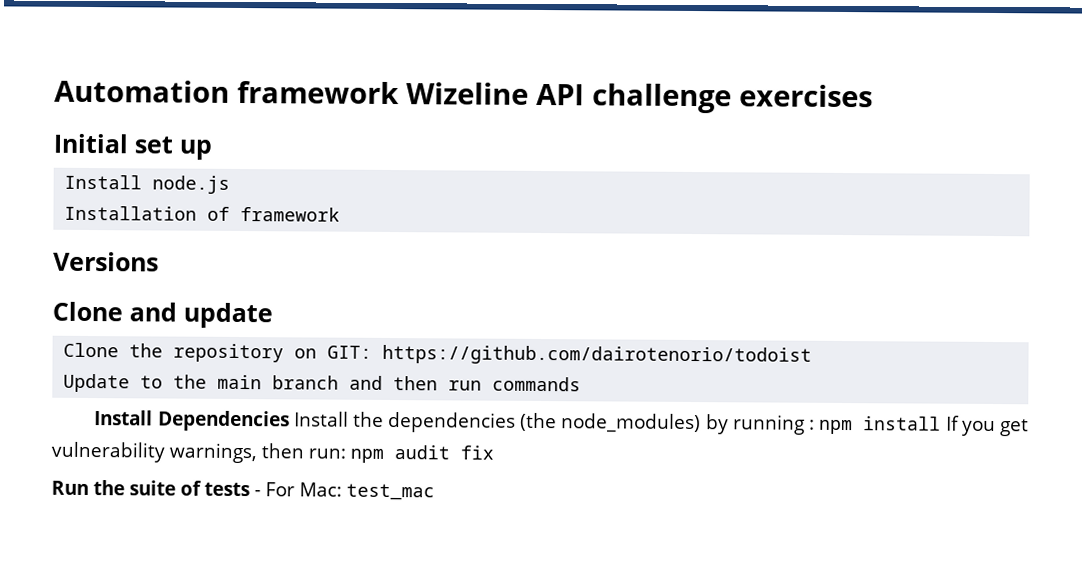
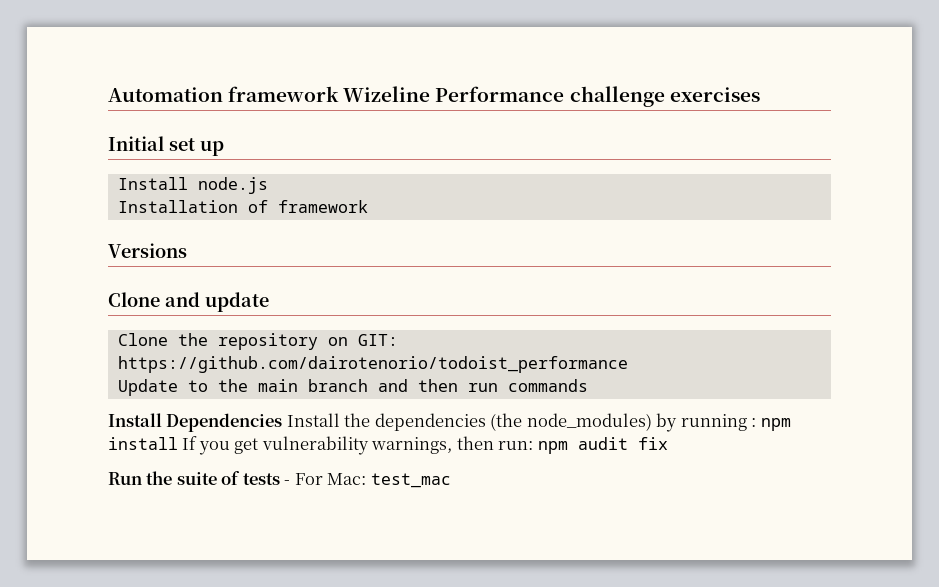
- Automation framework Wizeline API challenge exercises
+ Automation framework Wizeline Performance challenge exercises
- Clone the repository on GIT: https://github.com/dairotenorio/todoist
+ Clone the repository on GIT: https://github.com/dairotenorio/todoist_performance

